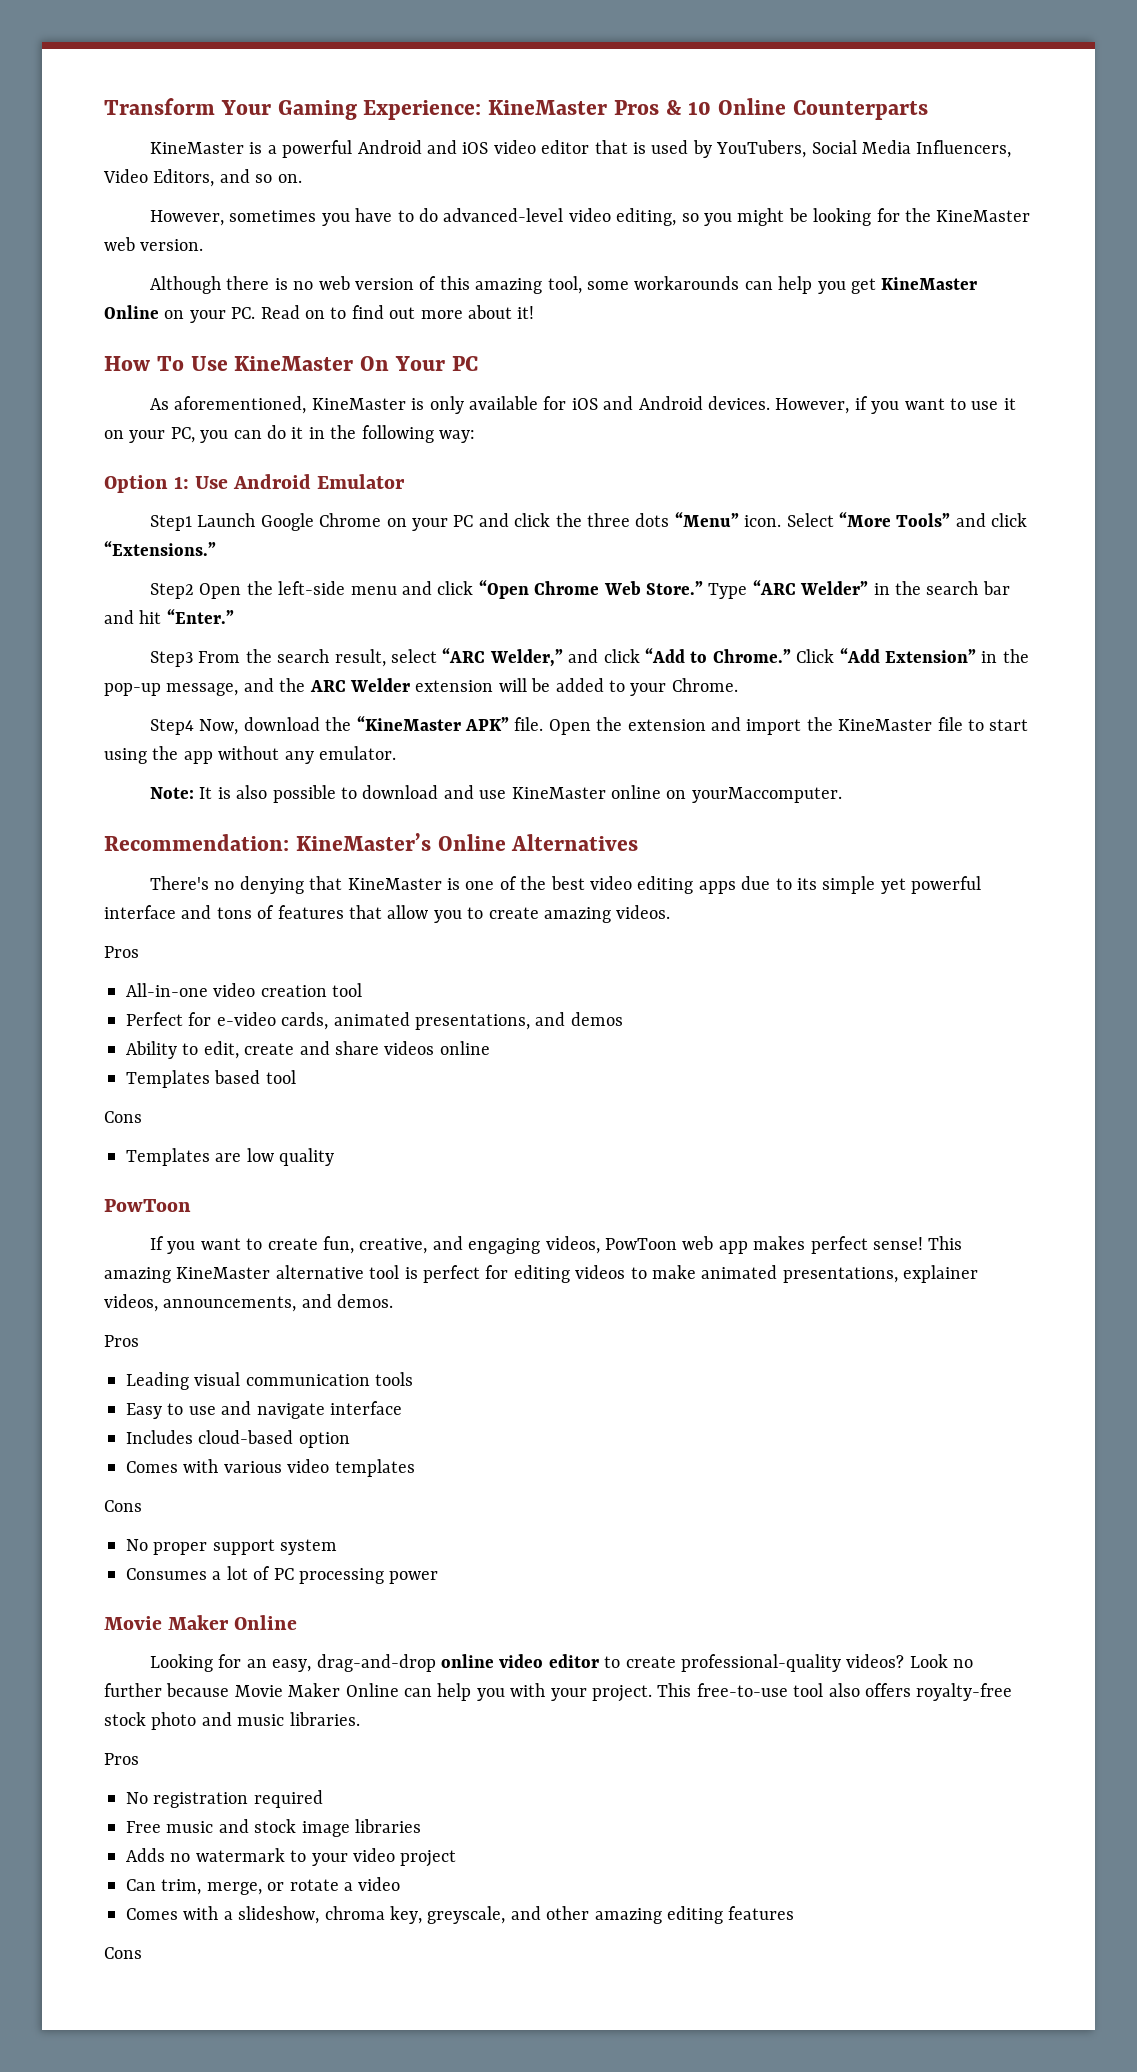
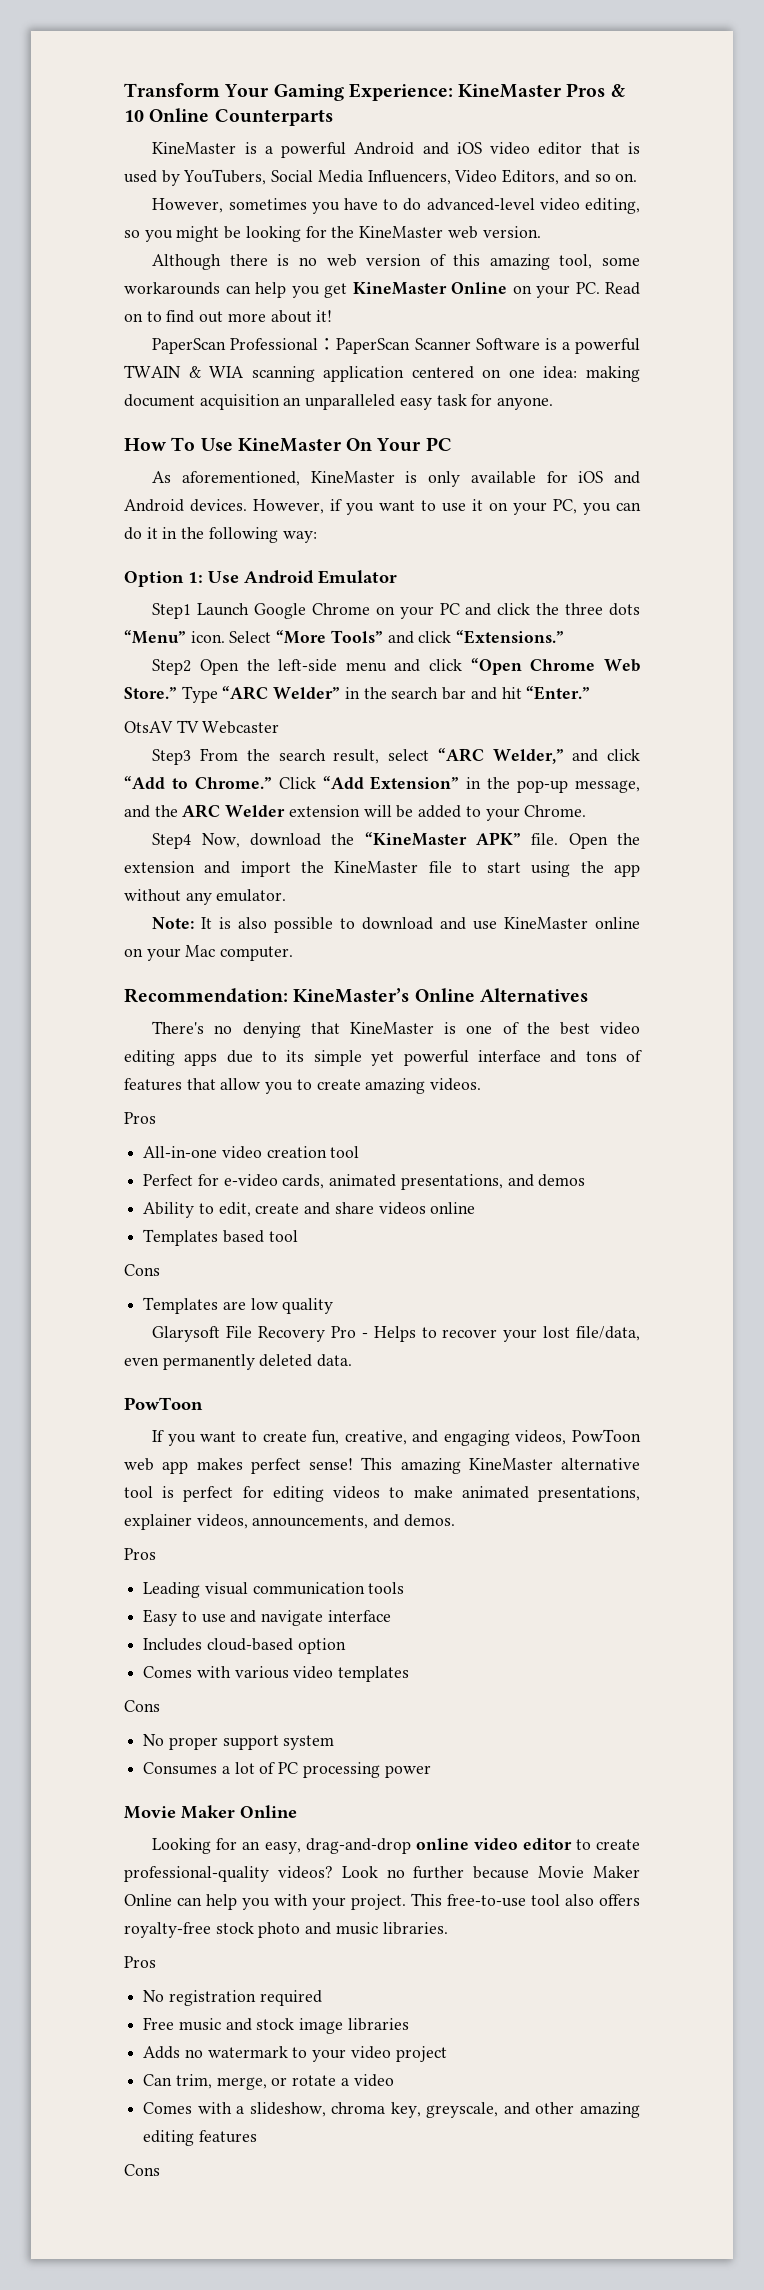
+ PaperScan Professional：PaperScan Scanner Software is a powerful TWAIN & WIA scanning application centered on one idea: making document acquisition an unparalleled easy task for anyone.
+ OtsAV TV Webcaster
- Note: It is also possible to download and use KineMaster online on yourMaccomputer.
+ Note: It is also possible to download and use KineMaster online on your Mac computer.
+ Glarysoft File Recovery Pro - Helps to recover your lost file/data, even permanently deleted data.

